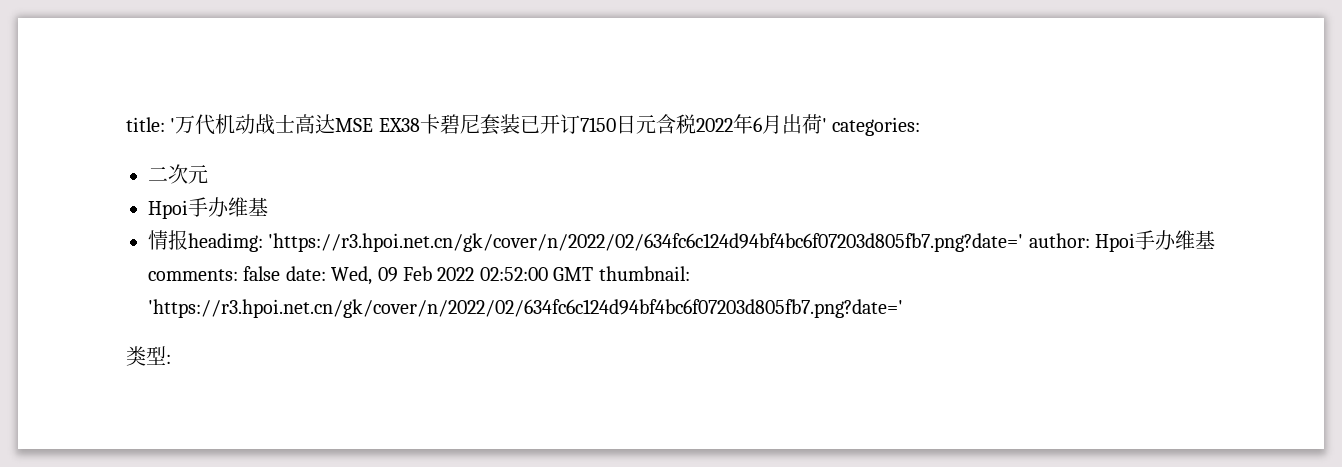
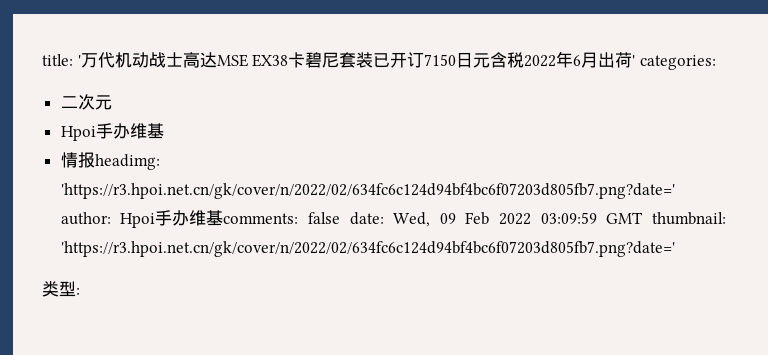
- 情报headimg: 'https://r3.hpoi.net.cn/gk/cover/n/2022/02/634fc6c124d94bf4bc6f07203d805fb7.png?date=' author: Hpoi手办维基comments: false date: Wed, 09 Feb 2022 02:52:00 GMT thumbnail: 'https://r3.hpoi.net.cn/gk/cover/n/2022/02/634fc6c124d94bf4bc6f07203d805fb7.png?date='
+ 情报headimg: 'https://r3.hpoi.net.cn/gk/cover/n/2022/02/634fc6c124d94bf4bc6f07203d805fb7.png?date=' author: Hpoi手办维基comments: false date: Wed, 09 Feb 2022 03:09:59 GMT thumbnail: 'https://r3.hpoi.net.cn/gk/cover/n/2022/02/634fc6c124d94bf4bc6f07203d805fb7.png?date='

